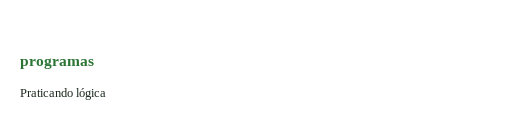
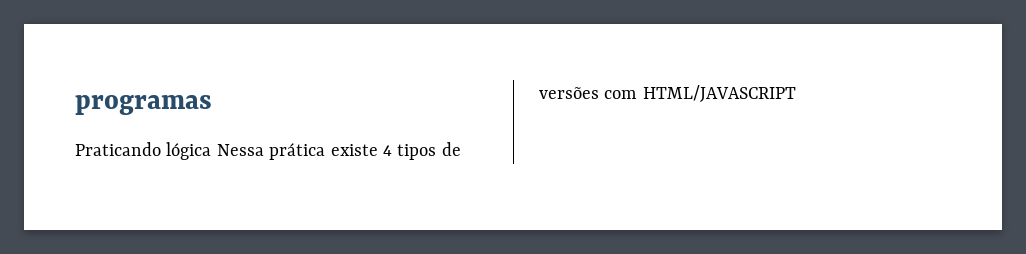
- Praticando lógica
+ Praticando lógica Nessa prática existe 4 tipos de versões com HTML/JAVASCRIPT

